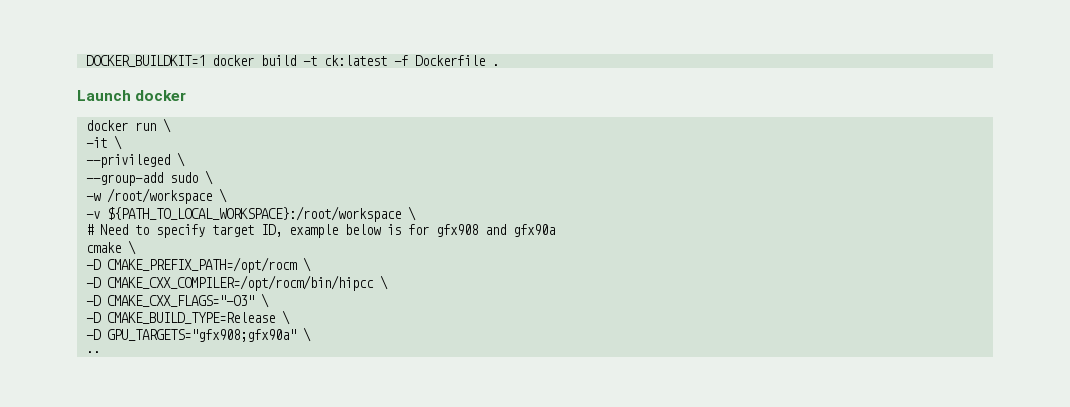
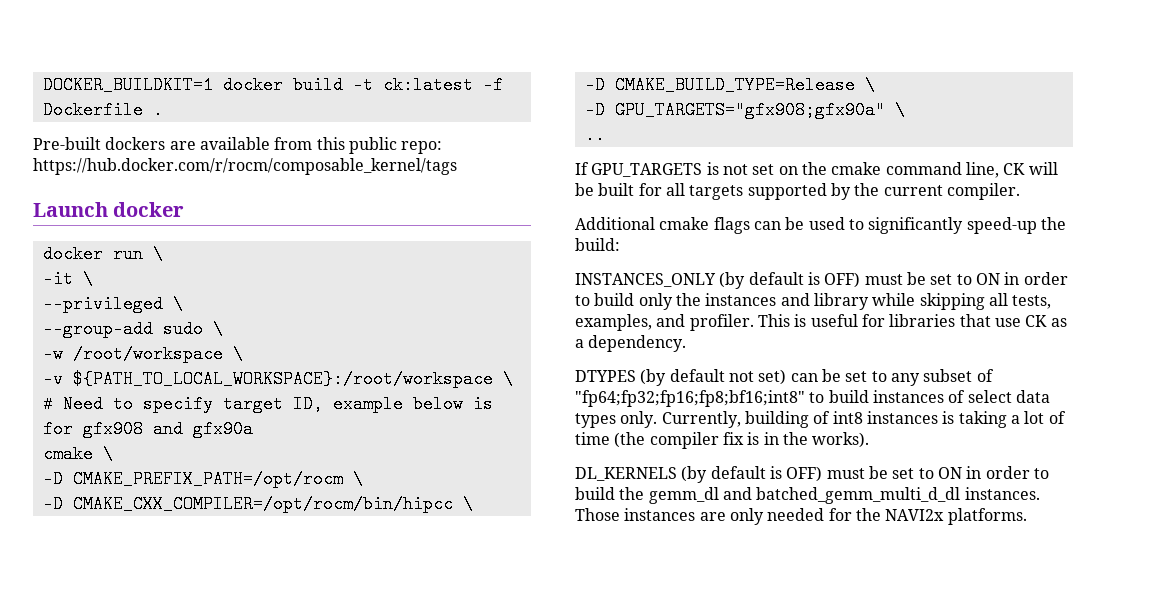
+ Pre-built dockers are available from this public repo: https://hub.docker.com/r/rocm/composable_kernel/tags
- -D CMAKE_CXX_FLAGS="-O3" \
+ If GPU_TARGETS is not set on the cmake command line, CK will be built for all targets supported by the current compiler.
+ Additional cmake flags can be used to significantly speed-up the build:
+ INSTANCES_ONLY (by default is OFF) must be set to ON in order to build only the instances and library while skipping all tests, examples, and profiler. This is useful for libraries that use CK as a dependency.
+ DTYPES (by default not set) can be set to any subset of "fp64;fp32;fp16;fp8;bf16;int8" to build instances of select data types only. Currently, building of int8 instances is taking a lot of time (the compiler fix is in the works).
+ DL_KERNELS (by default is OFF) must be set to ON in order to build the gemm_dl and batched_gemm_multi_d_dl instances. Those instances are only needed for the NAVI2x platforms.

